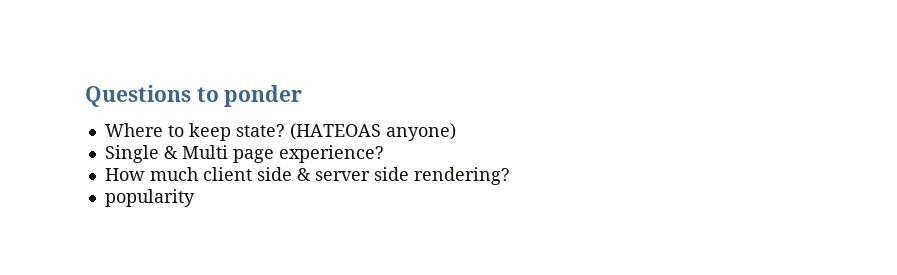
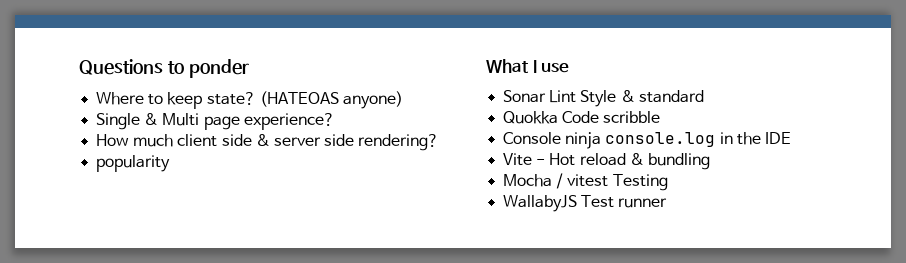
+ What I use
+ Sonar Lint Style & standard
+ Quokka Code scribble
+ Console ninja console.log in the IDE
+ Vite - Hot reload & bundling
+ Mocha / vitest Testing
+ WallabyJS Test runner

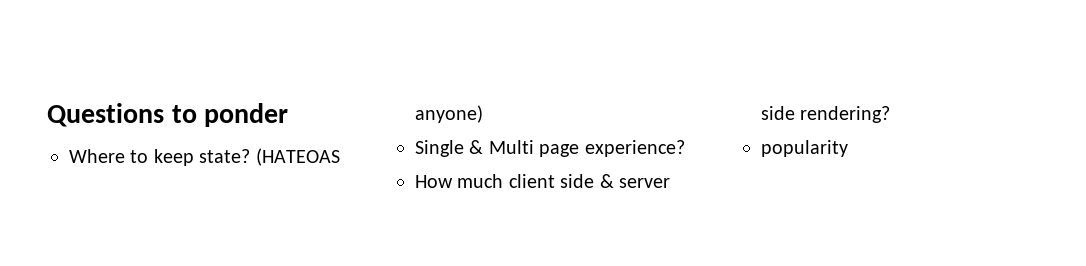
- What I use
- Sonar Lint Style & standard
- Quokka Code scribble
- Console ninja console.log in the IDE
- Vite - Hot reload & bundling
- Mocha / vitest Testing
- WallabyJS Test runner

